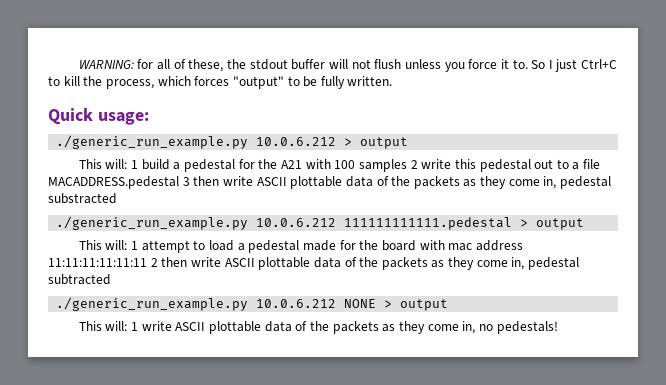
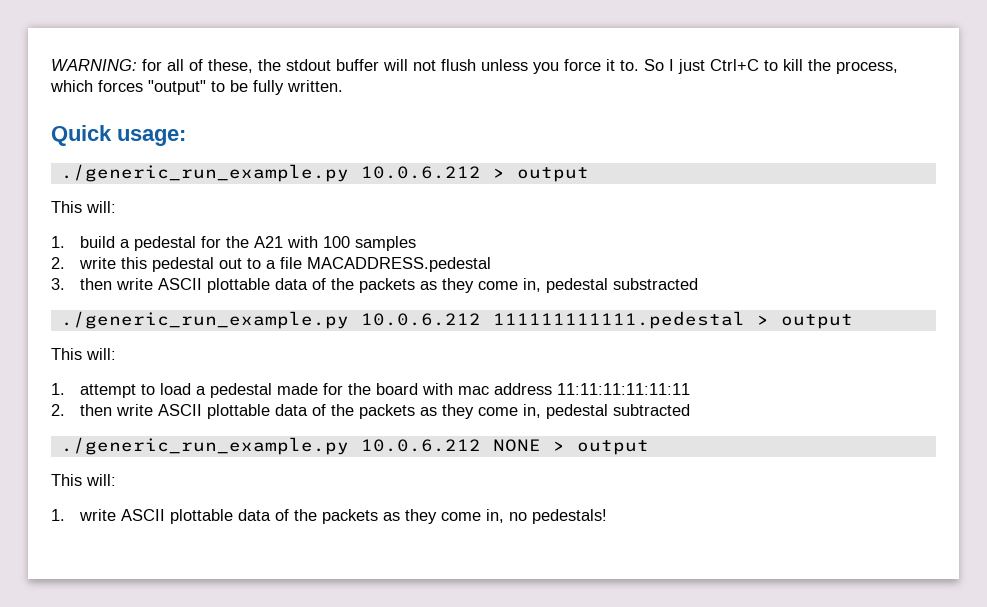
  ./generic_run_example.py 10.0.6.212 > output
- This will: 1 build a pedestal for the A21 with 100 samples 2 write this pedestal out to a file MACADDRESS.pedestal 3 then write ASCII plottable data of the packets as they come in, pedestal substracted
+ This will:
+ 1. build a pedestal for the A21 with 100 samples
+ 2. write this pedestal out to a file MACADDRESS.pedestal
+ 3. then write ASCII plottable data of the packets as they come in, pedestal substracted
  ./generic_run_example.py 10.0.6.212 111111111111.pedestal > output
- This will: 1 attempt to load a pedestal made for the board with mac address 11:11:11:11:11:11 2 then write ASCII plottable data of the packets as they come in, pedestal subtracted
+ This will:
+ 1. attempt to load a pedestal made for the board with mac address 11:11:11:11:11:11
+ 2. then write ASCII plottable data of the packets as they come in, pedestal subtracted
  ./generic_run_example.py 10.0.6.212 NONE > output
- This will: 1 write ASCII plottable data of the packets as they come in, no pedestals!
+ This will:
+ 1. write ASCII plottable data of the packets as they come in, no pedestals!

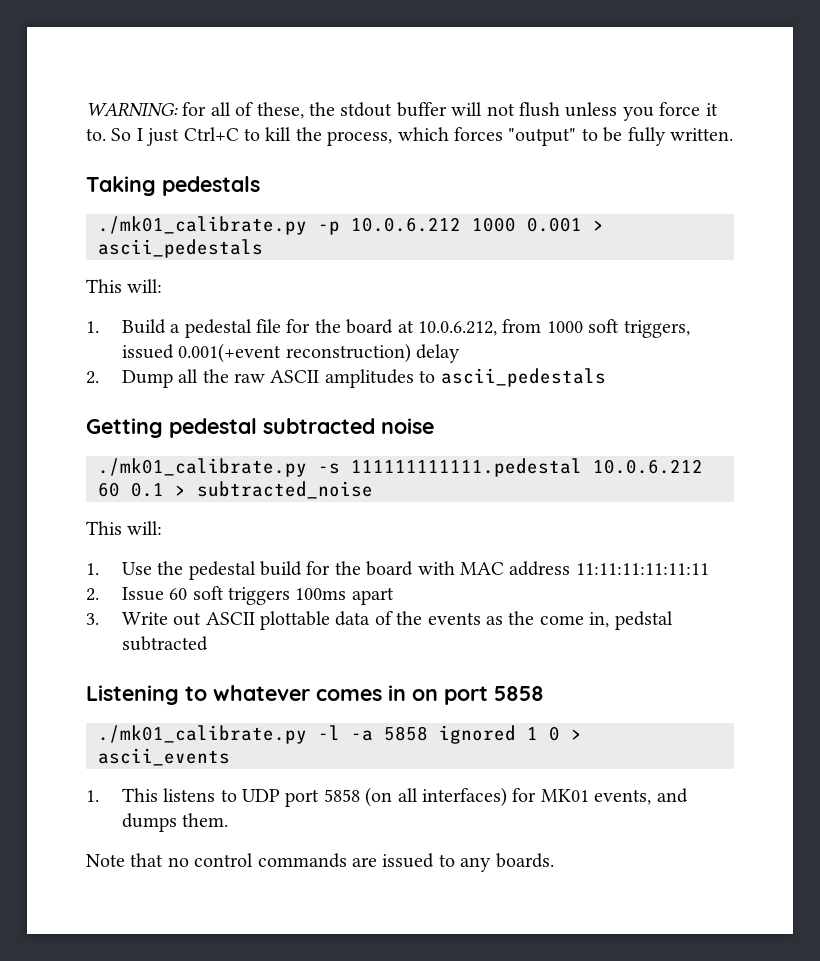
- Quick usage:
- ./generic_run_example.py 10.0.6.212 > output
+ Taking pedestals
+ ./mk01_calibrate.py -p 10.0.6.212 1000 0.001 > ascii_pedestals
  This will:
- 1. build a pedestal for the A21 with 100 samples
- 2. write this pedestal out to a file MACADDRESS.pedestal
- 3. then write ASCII plottable data of the packets as they come in, pedestal substracted
- ./generic_run_example.py 10.0.6.212 111111111111.pedestal > output
+ 1. Build a pedestal file for the board at 10.0.6.212, from 1000 soft triggers, issued 0.001(+event reconstruction) delay
+ 2. Dump all the raw ASCII amplitudes to ascii_pedestals
+ Getting pedestal subtracted noise
+ ./mk01_calibrate.py -s 111111111111.pedestal 10.0.6.212 60 0.1 > subtracted_noise
  This will:
- 1. attempt to load a pedestal made for the board with mac address 11:11:11:11:11:11
- 2. then write ASCII plottable data of the packets as they come in, pedestal subtracted
- ./generic_run_example.py 10.0.6.212 NONE > output
- This will:
- 1. write ASCII plottable data of the packets as they come in, no pedestals!
+ 1. Use the pedestal build for the board with MAC address 11:11:11:11:11:11
+ 2. Issue 60 soft triggers 100ms apart
+ 3. Write out ASCII plottable data of the events as the come in, pedstal subtracted
+ Listening to whatever comes in on port 5858
+ ./mk01_calibrate.py -l -a 5858 ignored 1 0 > ascii_events
+ 1. This listens to UDP port 5858 (on all interfaces) for MK01 events, and dumps them.
+ Note that no control commands are issued to any boards.

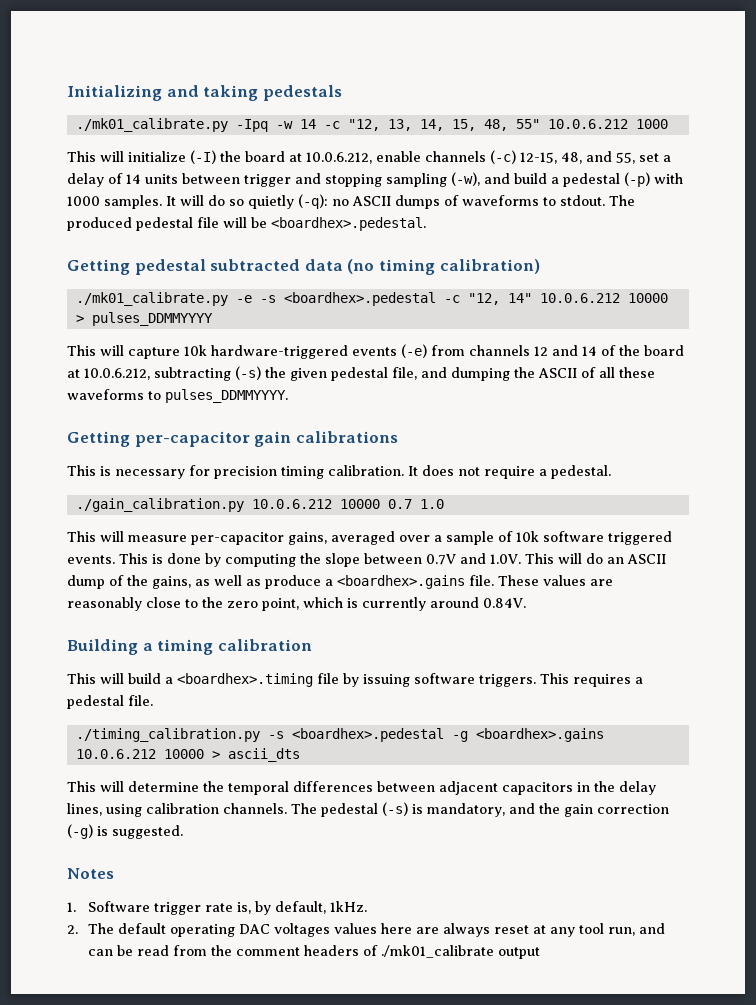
- WARNING: for all of these, the stdout buffer will not flush unless you force it to. So I just Ctrl+C to kill the process, which forces "output" to be fully written.
- Taking pedestals
- ./mk01_calibrate.py -p 10.0.6.212 1000 0.001 > ascii_pedestals
- This will:
- 1. Build a pedestal file for the board at 10.0.6.212, from 1000 soft triggers, issued 0.001(+event reconstruction) delay
- 2. Dump all the raw ASCII amplitudes to ascii_pedestals
- Getting pedestal subtracted noise
- ./mk01_calibrate.py -s 111111111111.pedestal 10.0.6.212 60 0.1 > subtracted_noise
- This will:
- 1. Use the pedestal build for the board with MAC address 11:11:11:11:11:11
- 2. Issue 60 soft triggers 100ms apart
- 3. Write out ASCII plottable data of the events as the come in, pedstal subtracted
- Listening to whatever comes in on port 5858
- ./mk01_calibrate.py -l -a 5858 ignored 1 0 > ascii_events
- 1. This listens to UDP port 5858 (on all interfaces) for MK01 events, and dumps them.
- Note that no control commands are issued to any boards.
+ Initializing and taking pedestals
+ ./mk01_calibrate.py -Ipq -w 14 -c "12, 13, 14, 15, 48, 55" 10.0.6.212 1000
+ This will initialize (-I) the board at 10.0.6.212, enable channels (-c) 12-15, 48, and 55, set a delay of 14 units between trigger and stopping sampling (-w), and build a pedestal (-p) with 1000 samples. It will do so quietly (-q): no ASCII dumps of waveforms to stdout. The produced pedestal file will be <boardhex>.pedestal.
+ Getting pedestal subtracted data (no timing calibration)
+ ./mk01_calibrate.py -e -s <boardhex>.pedestal -c "12, 14" 10.0.6.212 10000 > pulses_DDMMYYYY
+ This will capture 10k hardware-triggered events (-e) from channels 12 and 14 of the board at 10.0.6.212, subtracting (-s) the given pedestal file, and dumping the ASCII of all these waveforms to pulses_DDMMYYYY.
+ Getting per-capacitor gain calibrations
+ This is necessary for precision timing calibration. It does not require a pedestal.
+ ./gain_calibration.py 10.0.6.212 10000 0.7 1.0
+ This will measure per-capacitor gains, averaged over a sample of 10k software triggered events. This is done by computing the slope between 0.7V and 1.0V. This will do an ASCII dump of the gains, as well as produce a <boardhex>.gains file. These values are reasonably close to the zero point, which is currently around 0.84V.
+ Building a timing calibration
+ This will build a <boardhex>.timing file by issuing software triggers. This requires a pedestal file.
+ ./timing_calibration.py -s <boardhex>.pedestal -g <boardhex>.gains 10.0.6.212 10000 > ascii_dts
+ This will determine the temporal differences between adjacent capacitors in the delay lines, using calibration channels. The pedestal (-s) is mandatory, and the gain correction (-g) is suggested.
+ Notes
+ 1. Software trigger rate is, by default, 1kHz.
+ 2. The default operating DAC voltages values here are always reset at any tool run, and can be read from the comment headers of ./mk01_calibrate output

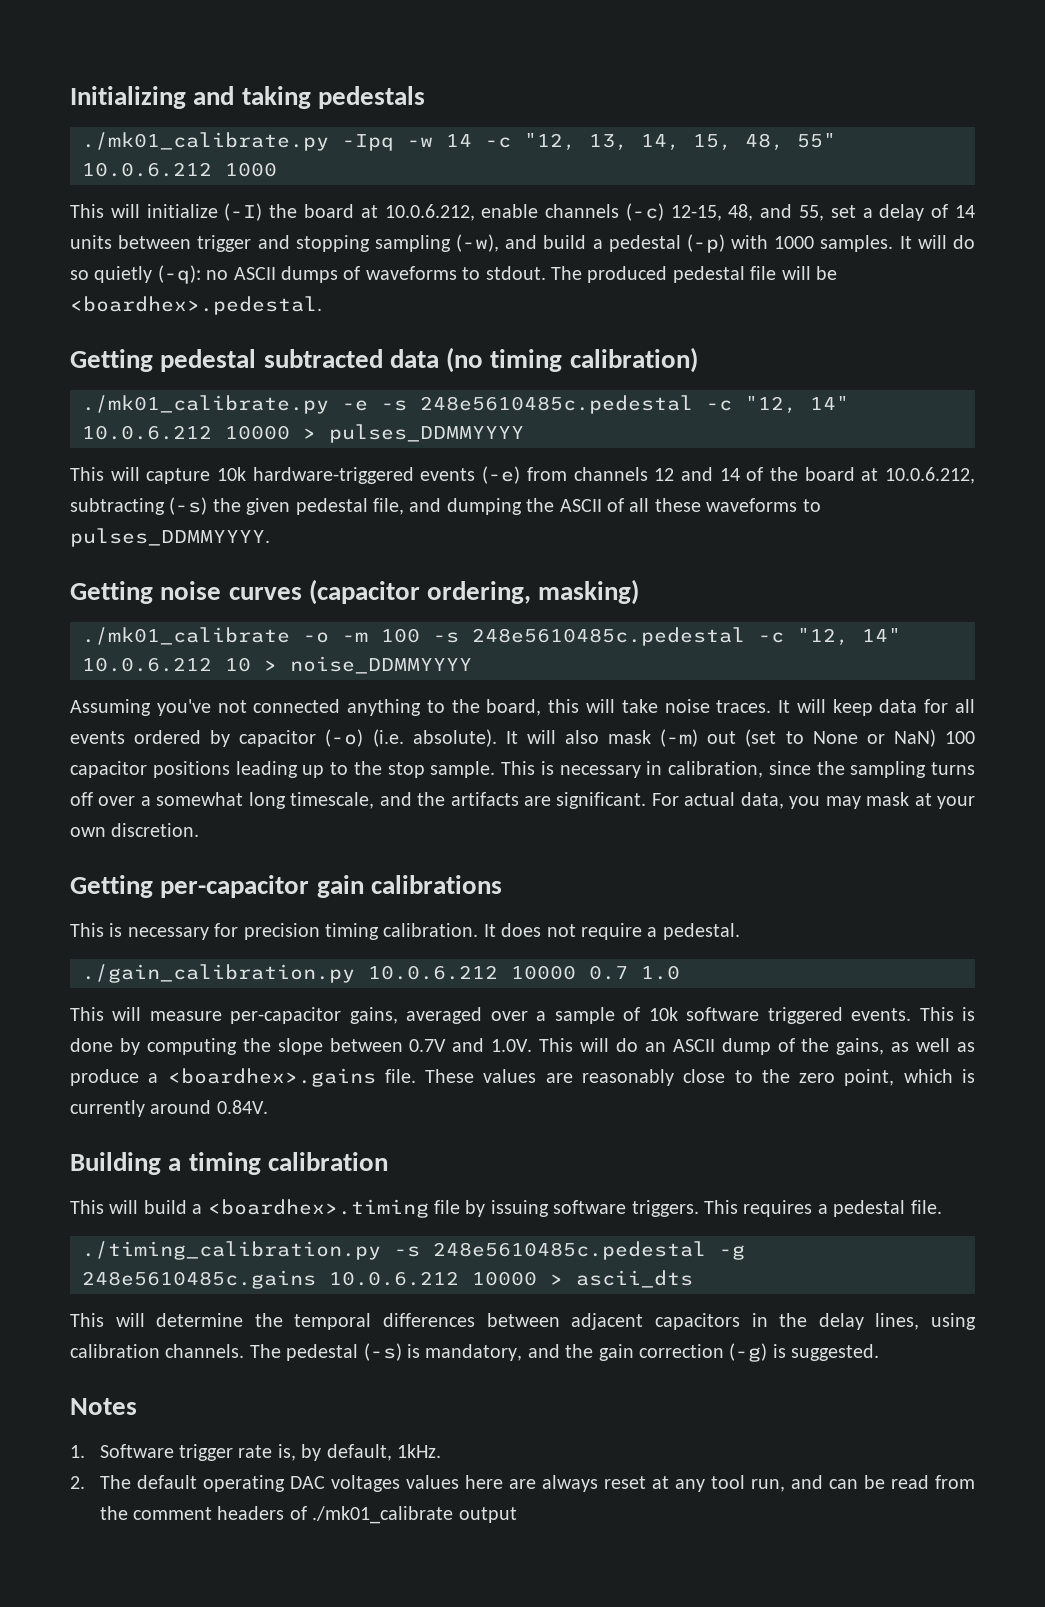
- ./mk01_calibrate.py -e -s <boardhex>.pedestal -c "12, 14" 10.0.6.212 10000 > pulses_DDMMYYYY
+ ./mk01_calibrate.py -e -s 248e5610485c.pedestal -c "12, 14" 10.0.6.212 10000 > pulses_DDMMYYYY
+ Getting noise curves (capacitor ordering, masking)
+ ./mk01_calibrate -o -m 100 -s 248e5610485c.pedestal -c "12, 14" 10.0.6.212 10 > noise_DDMMYYYY
+ Assuming you've not connected anything to the board, this will take noise traces. It will keep data for all events ordered by capacitor (-o) (i.e. absolute). It will also mask (-m) out (set to None or NaN) 100 capacitor positions leading up to the stop sample. This is necessary in calibration, since the sampling turns off over a somewhat long timescale, and the artifacts are significant. For actual data, you may mask at your own discretion.
- ./timing_calibration.py -s <boardhex>.pedestal -g <boardhex>.gains 10.0.6.212 10000 > ascii_dts
+ ./timing_calibration.py -s 248e5610485c.pedestal -g 248e5610485c.gains 10.0.6.212 10000 > ascii_dts

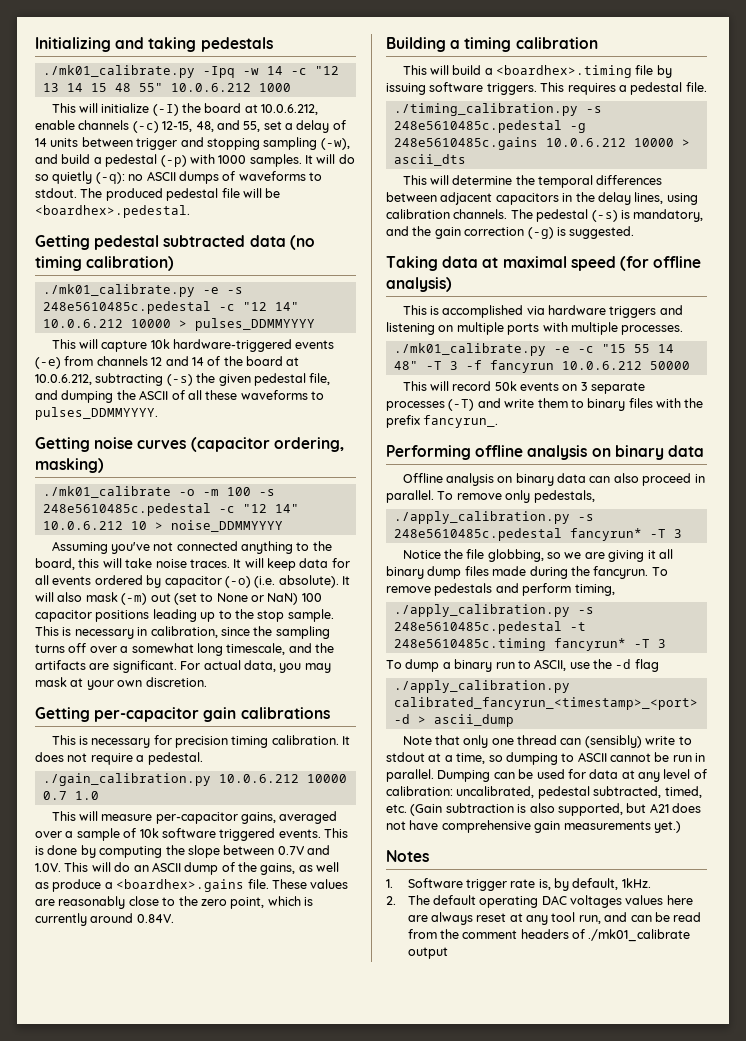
- ./mk01_calibrate.py -Ipq -w 14 -c "12, 13, 14, 15, 48, 55" 10.0.6.212 1000
+ ./mk01_calibrate.py -Ipq -w 14 -c "12 13 14 15 48 55" 10.0.6.212 1000
- ./mk01_calibrate.py -e -s 248e5610485c.pedestal -c "12, 14" 10.0.6.212 10000 > pulses_DDMMYYYY
+ ./mk01_calibrate.py -e -s 248e5610485c.pedestal -c "12 14" 10.0.6.212 10000 > pulses_DDMMYYYY
- ./mk01_calibrate -o -m 100 -s 248e5610485c.pedestal -c "12, 14" 10.0.6.212 10 > noise_DDMMYYYY
+ ./mk01_calibrate -o -m 100 -s 248e5610485c.pedestal -c "12 14" 10.0.6.212 10 > noise_DDMMYYYY
+ Taking data at maximal speed (for offline analysis)
+ This is accomplished via hardware triggers and listening on multiple ports with multiple processes.
+ ./mk01_calibrate.py -e -c "15 55 14 48" -T 3 -f fancyrun 10.0.6.212 50000
+ This will record 50k events on 3 separate processes (-T) and write them to binary files with the prefix fancyrun_.
+ Performing offline analysis on binary data
+ Offline analysis on binary data can also proceed in parallel. To remove only pedestals,
+ ./apply_calibration.py -s 248e5610485c.pedestal fancyrun* -T 3
+ Notice the file globbing, so we are giving it all binary dump files made during the fancyrun. To remove pedestals and perform timing,
+ ./apply_calibration.py -s 248e5610485c.pedestal -t 248e5610485c.timing fancyrun* -T 3
+ To dump a binary run to ASCII, use the -d flag
+ ./apply_calibration.py calibrated_fancyrun_<timestamp>_<port> -d > ascii_dump
+ Note that only one thread can (sensibly) write to stdout at a time, so dumping to ASCII cannot be run in parallel. Dumping can be used for data at any level of calibration: uncalibrated, pedestal subtracted, timed, etc. (Gain subtraction is also supported, but A21 does not have comprehensive gain measurements yet.)

